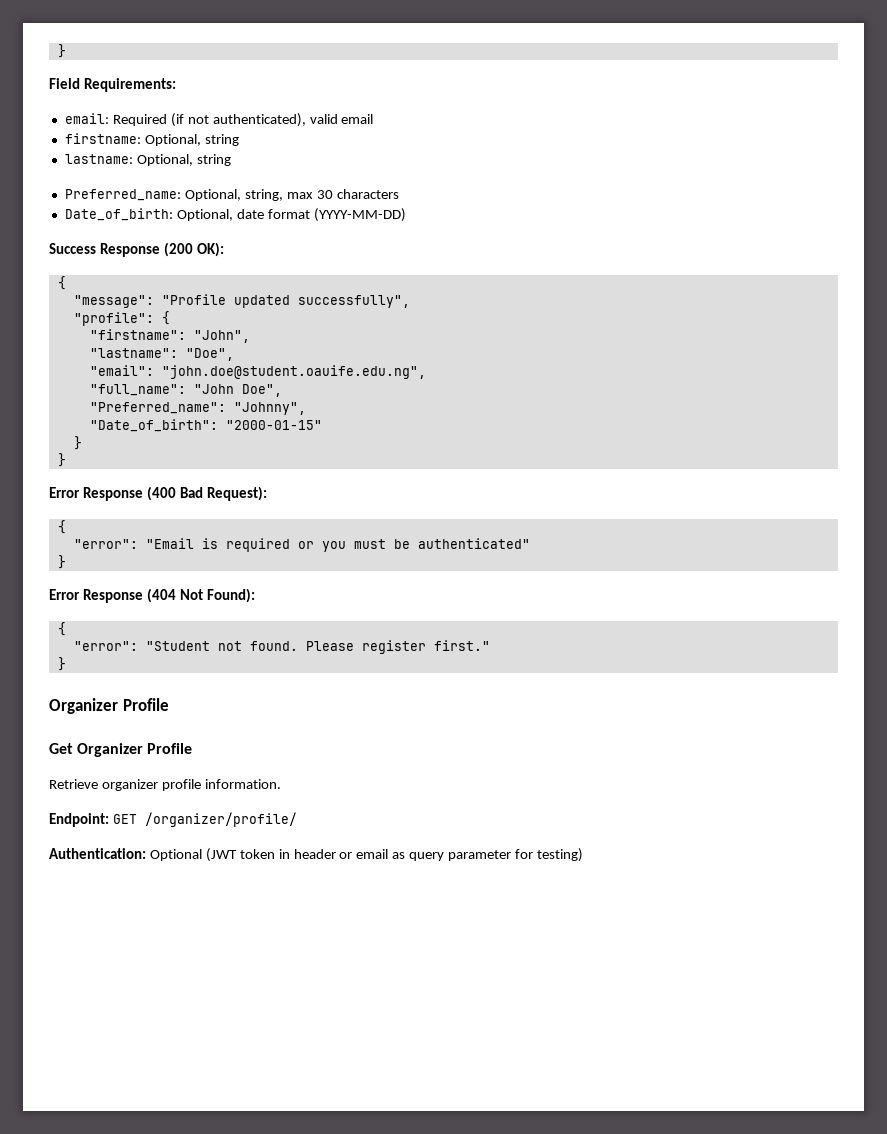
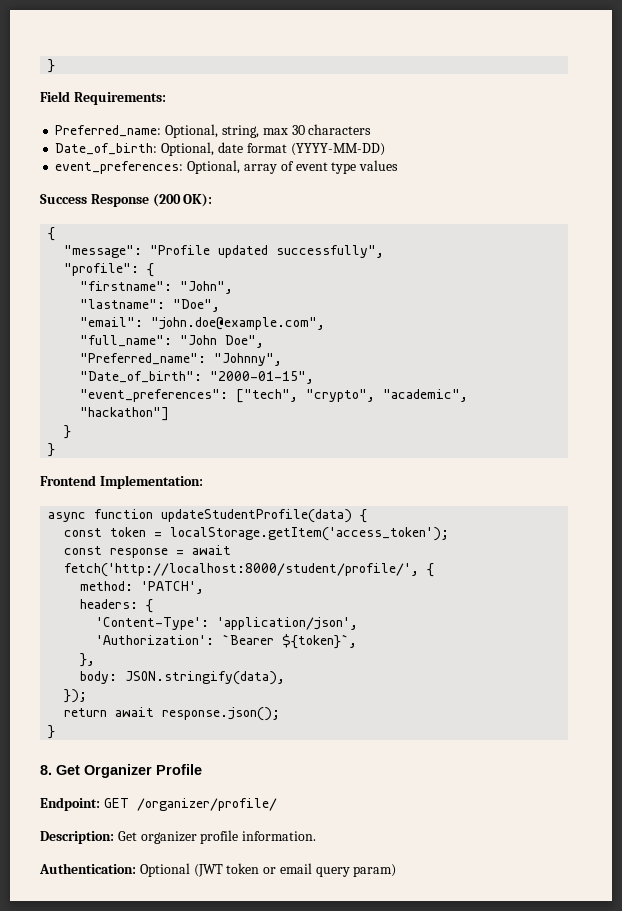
- email: Required (if not authenticated), valid email
- firstname: Optional, string
- lastname: Optional, string
+ event_preferences: Optional, array of event type values
- "email": "john.doe@student.oauife.edu.ng",
+ "email": "john.doe@example.com",
- "Date_of_birth": "2000-01-15"
+ "Date_of_birth": "2000-01-15",
+ "event_preferences": ["tech", "crypto", "academic", "hackathon"]
  }
  }
- Error Response (400 Bad Request):
- {
- "error": "Email is required or you must be authenticated"
+ Frontend Implementation:
+ async function updateStudentProfile(data) {
+ const token = localStorage.getItem('access_token');
+ const response = await fetch('http://localhost:8000/student/profile/', {
+ method: 'PATCH',
+ headers: {
+ 'Content-Type': 'application/json',
+ 'Authorization': `Bearer ${token}`,
+ },
+ body: JSON.stringify(data),
+ });
+ return await response.json();
  }
- Error Response (404 Not Found):
- {
- "error": "Student not found. Please register first."
- }
- Organizer Profile
- Get Organizer Profile
+ 8. Get Organizer Profile
- Retrieve organizer profile information.
+ Description: Get organizer profile information.
- Authentication: Optional (JWT token in header or email as query parameter for testing)
+ Authentication: Optional (JWT token or email query param)

